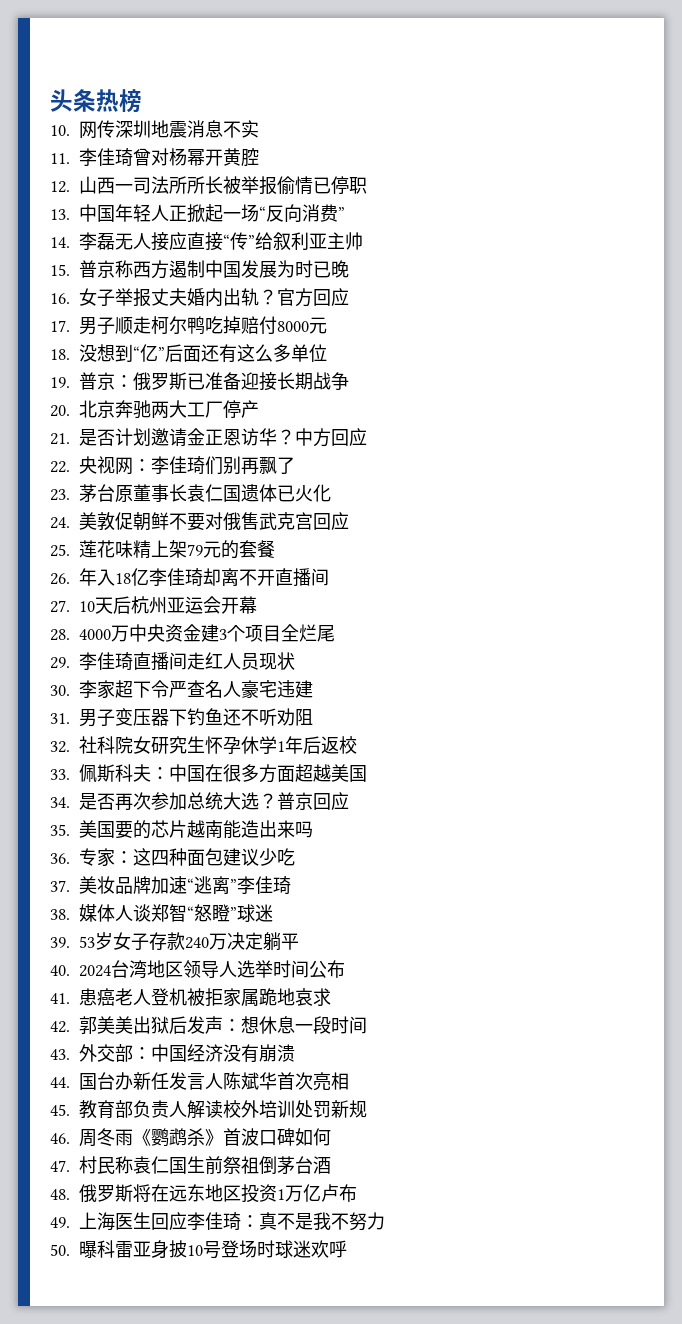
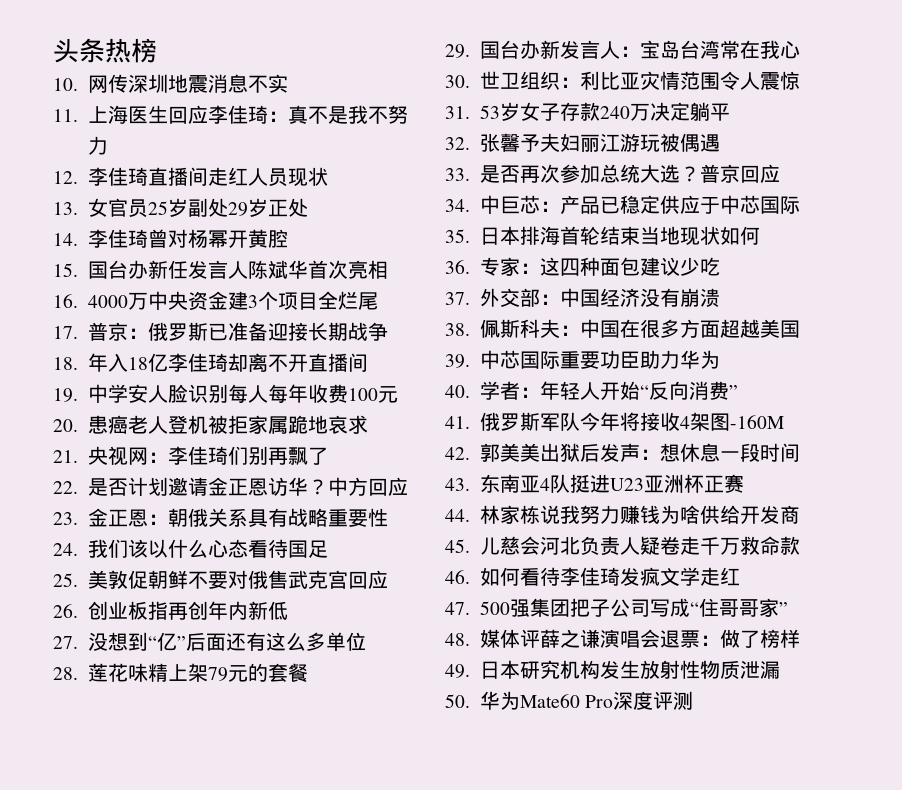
- 11.李佳琦曾对杨幂开黄腔
- 12.山西一司法所所长被举报偷情已停职
- 13.中国年轻人正掀起一场“反向消费”
- 14.李磊无人接应直接“传”给叙利亚主帅
- 15.普京称西方遏制中国发展为时已晚
- 16.女子举报丈夫婚内出轨？官方回应
- 17.男子顺走柯尔鸭吃掉赔付8000元
- 18.没想到“亿”后面还有这么多单位
- 19.普京：俄罗斯已准备迎接长期战争
- 20.北京奔驰两大工厂停产
- 21.是否计划邀请金正恩访华？中方回应
- 22.央视网：李佳琦们别再飘了
- 23.茅台原董事长袁仁国遗体已火化
- 24.美敦促朝鲜不要对俄售武克宫回应
- 25.莲花味精上架79元的套餐
- 26.年入18亿李佳琦却离不开直播间
- 27. 10天后杭州亚运会开幕
- 28. 4000万中央资金建3个项目全烂尾
- 29.李佳琦直播间走红人员现状
- 30.李家超下令严查名人豪宅违建
- 31.男子变压器下钓鱼还不听劝阻
- 32.社科院女研究生怀孕休学1年后返校
- 33.佩斯科夫：中国在很多方面超越美国
- 34.是否再次参加总统大选？普京回应
- 35.美国要的芯片越南能造出来吗
- 36.专家：这四种面包建议少吃
- 37.美妆品牌加速“逃离”李佳琦
- 38.媒体人谈郑智“怒瞪”球迷
- 39. 53岁女子存款240万决定躺平
- 40. 2024台湾地区领导人选举时间公布
- 41.患癌老人登机被拒家属跪地哀求
- 42.郭美美出狱后发声：想休息一段时间
- 43.外交部：中国经济没有崩溃
- 44.国台办新任发言人陈斌华首次亮相
- 45.教育部负责人解读校外培训处罚新规
- 46.周冬雨《鹦鹉杀》首波口碑如何
- 47.村民称袁仁国生前祭祖倒茅台酒
- 48.俄罗斯将在远东地区投资1万亿卢布
- 49.上海医生回应李佳琦：真不是我不努力
+ 11.上海医生回应李佳琦：真不是我不努力
- 50.曝科雷亚身披10号登场时球迷欢呼
+ 12.李佳琦直播间走红人员现状
+ 13.女官员25岁副处29岁正处
+ 14.李佳琦曾对杨幂开黄腔
+ 15.国台办新任发言人陈斌华首次亮相
+ 16. 4000万中央资金建3个项目全烂尾
+ 17.普京：俄罗斯已准备迎接长期战争
+ 18.年入18亿李佳琦却离不开直播间
+ 19.中学安人脸识别每人每年收费100元
+ 20.患癌老人登机被拒家属跪地哀求
+ 21.央视网：李佳琦们别再飘了
+ 22.是否计划邀请金正恩访华？中方回应
+ 23.金正恩：朝俄关系具有战略重要性
+ 24.我们该以什么心态看待国足
+ 25.美敦促朝鲜不要对俄售武克宫回应
+ 26.创业板指再创年内新低
+ 27.没想到“亿”后面还有这么多单位
+ 28.莲花味精上架79元的套餐
+ 29.国台办新发言人：宝岛台湾常在我心
+ 30.世卫组织：利比亚灾情范围令人震惊
+ 31. 53岁女子存款240万决定躺平
+ 32.张馨予夫妇丽江游玩被偶遇
+ 33.是否再次参加总统大选？普京回应
+ 34.中巨芯：产品已稳定供应于中芯国际
+ 35.日本排海首轮结束当地现状如何
+ 36.专家：这四种面包建议少吃
+ 37.外交部：中国经济没有崩溃
+ 38.佩斯科夫：中国在很多方面超越美国
+ 39.中芯国际重要功臣助力华为
+ 40.学者：年轻人开始“反向消费”
+ 41.俄罗斯军队今年将接收4架图-160M
+ 42.郭美美出狱后发声：想休息一段时间
+ 43.东南亚4队挺进U23亚洲杯正赛
+ 44.林家栋说我努力赚钱为啥供给开发商
+ 45.儿慈会河北负责人疑卷走千万救命款
+ 46.如何看待李佳琦发疯文学走红
+ 47. 500强集团把子公司写成“住哥哥家”
+ 48.媒体评薛之谦演唱会退票：做了榜样
+ 49.日本研究机构发生放射性物质泄漏
+ 50.华为Mate60 Pro深度评测

